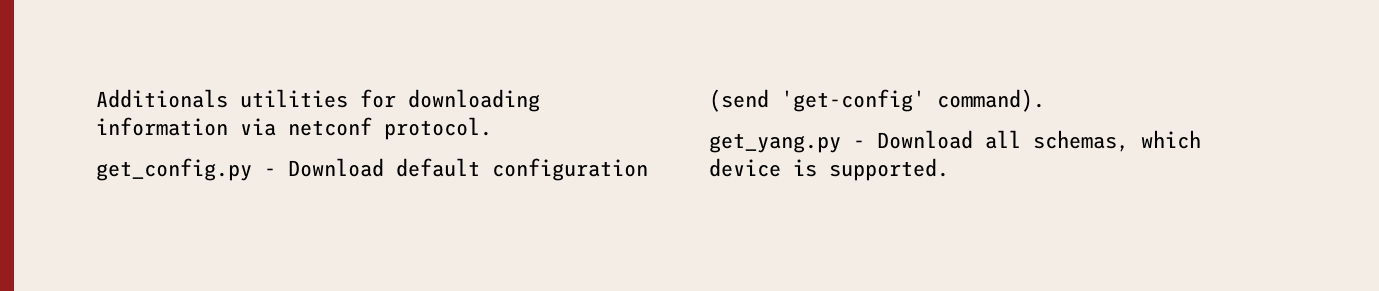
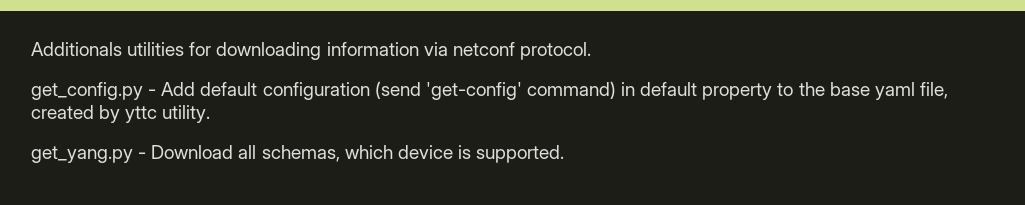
- get_config.py - Download default configuration (send 'get-config' command).
+ get_config.py - Add default configuration (send 'get-config' command) in default property to the base yaml file, created by yttc utility.

